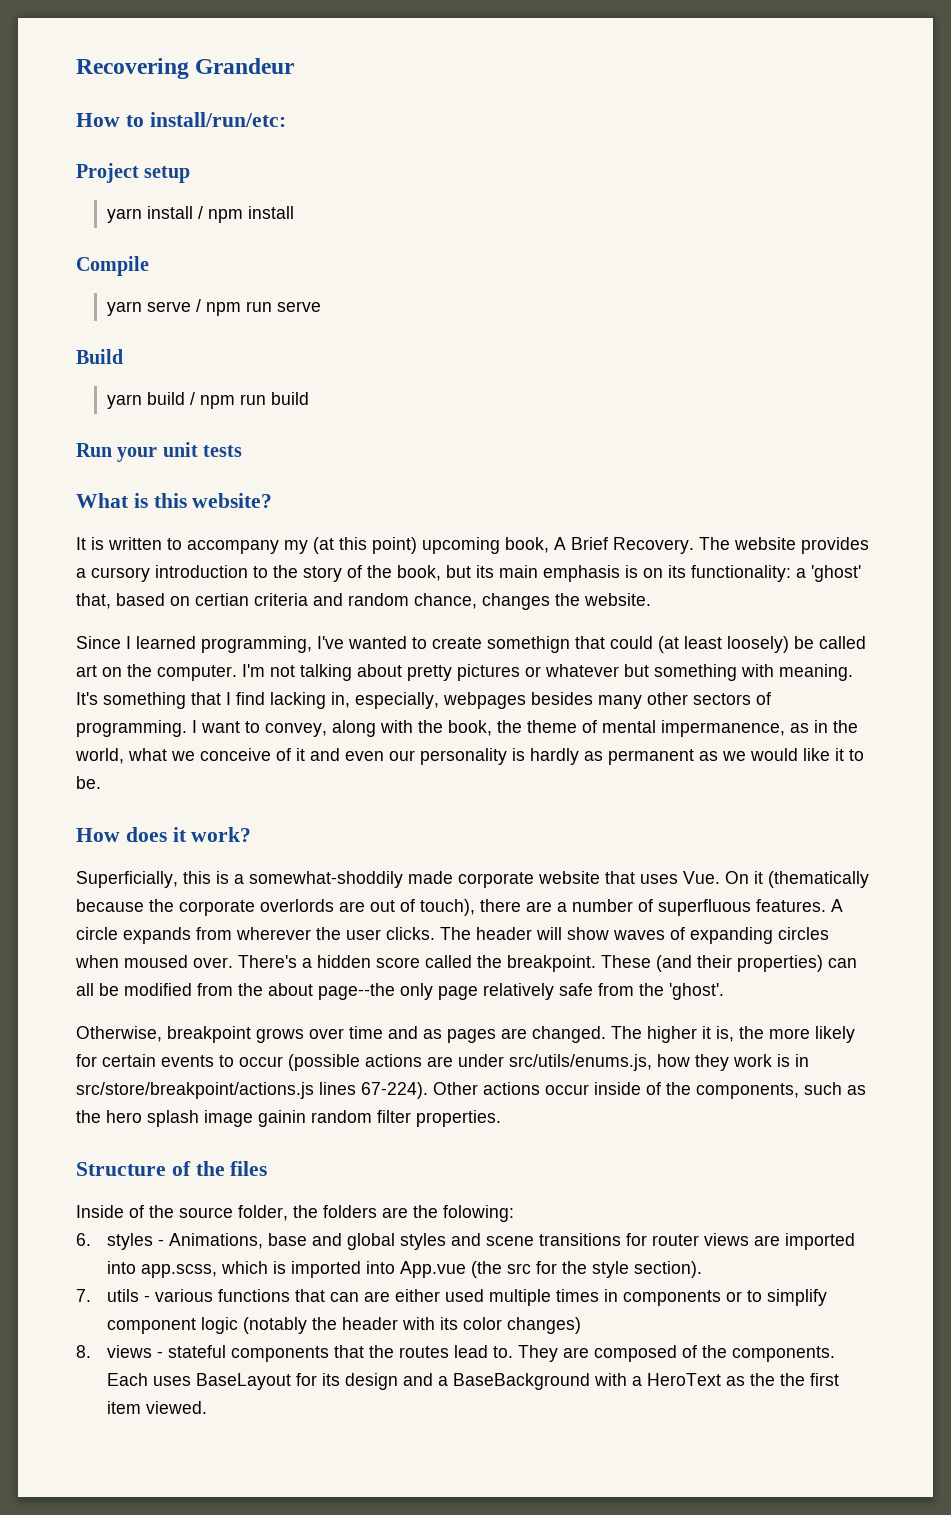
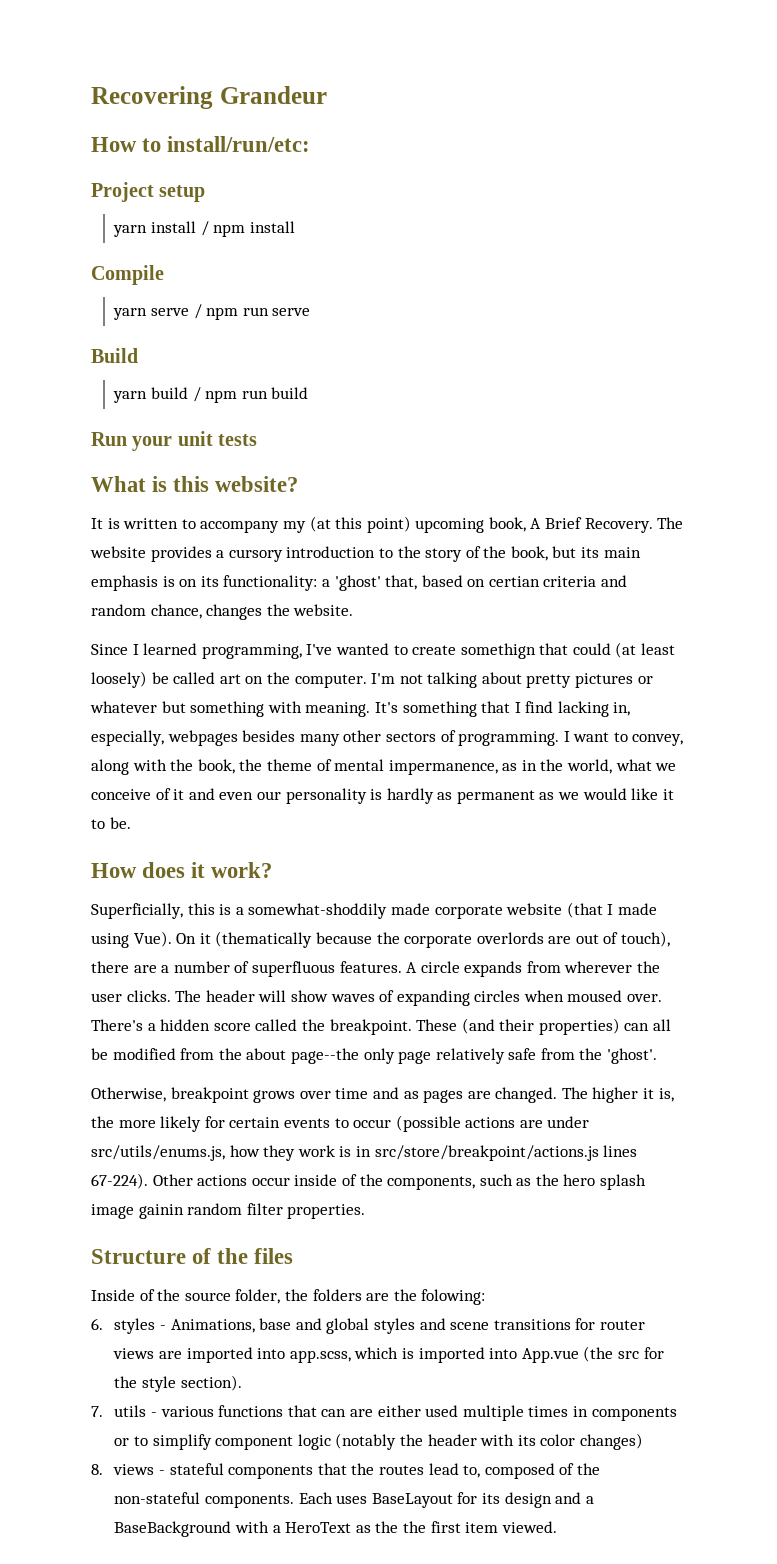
- Superficially, this is a somewhat-shoddily made corporate website that uses Vue. On it (thematically because the corporate overlords are out of touch), there are a number of superfluous features.
+ Superficially, this is a somewhat-shoddily made corporate website (that I made using Vue). On it (thematically because the corporate overlords are out of touch), there are a number of superfluous features.
- 8. views - stateful components that the routes lead to. They are composed of the components.
+ 8. views - stateful components that the routes lead to, composed of the non-stateful components.

